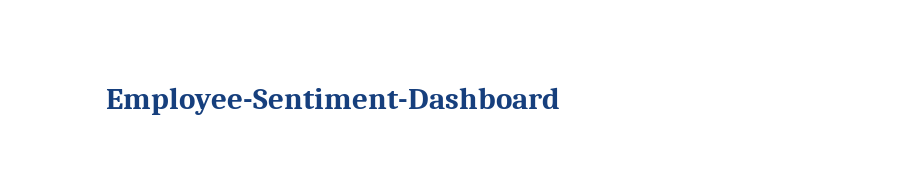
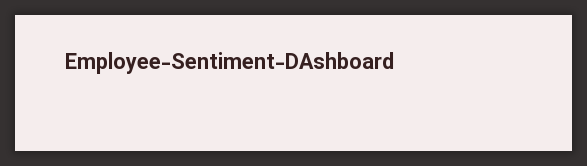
- Employee-Sentiment-Dashboard
+ Employee-Sentiment-DAshboard

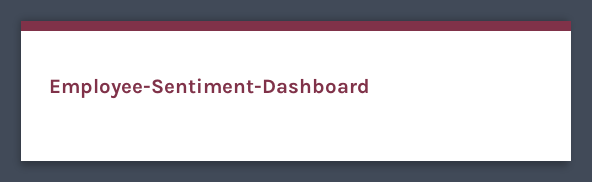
- Employee-Sentiment-DAshboard
+ Employee-Sentiment-Dashboard

